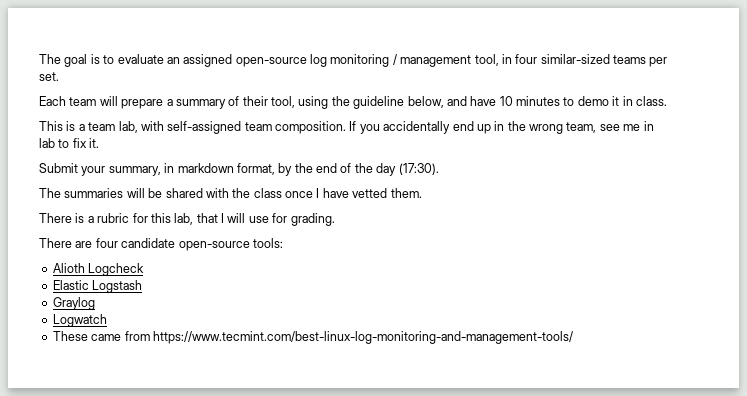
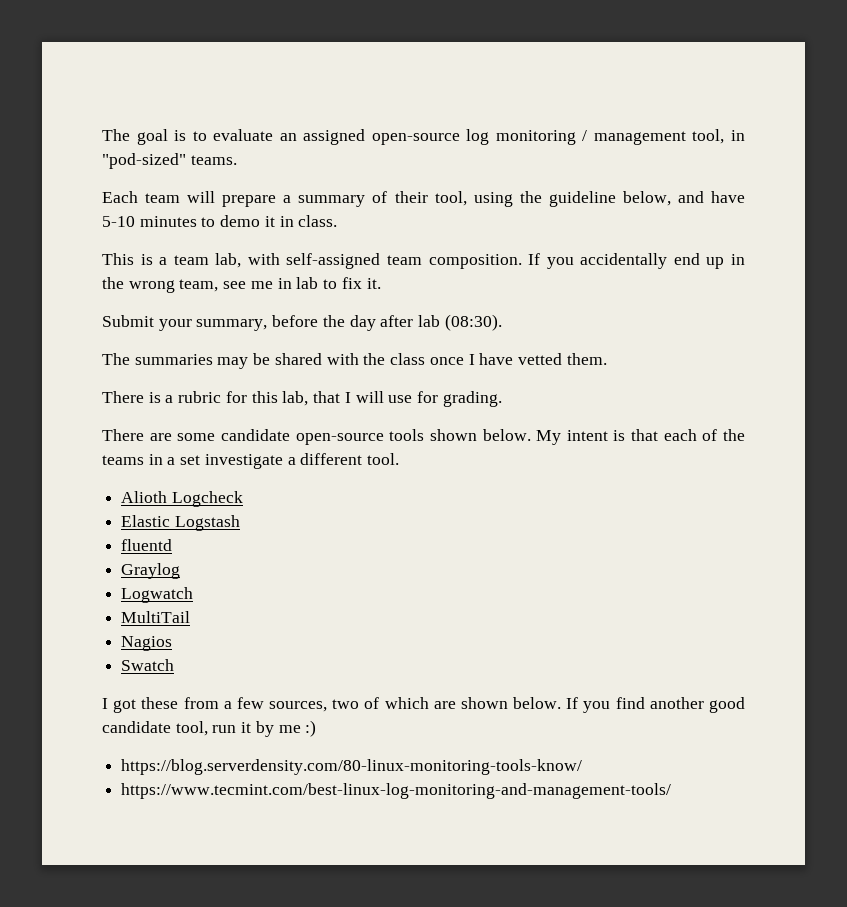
- The goal is to evaluate an assigned open-source log monitoring / management tool, in four similar-sized teams per set.
+ The goal is to evaluate an assigned open-source log monitoring / management tool, in "pod-sized" teams.
- Each team will prepare a summary of their tool, using the guideline below, and have 10 minutes to demo it in class.
+ Each team will prepare a summary of their tool, using the guideline below, and have 5-10 minutes to demo it in class.
- Submit your summary, in markdown format, by the end of the day (17:30).
+ Submit your summary, before the day after lab (08:30).
- The summaries will be shared with the class once I have vetted them.
+ The summaries may be shared with the class once I have vetted them.
- There are four candidate open-source tools:
+ There are some candidate open-source tools shown below. My intent is that each of the teams in a set investigate a different tool.
+ fluentd
- These came from https://www.tecmint.com/best-linux-log-monitoring-and-management-tools/
+ MultiTail
+ Nagios
+ Swatch
+ I got these from a few sources, two of which are shown below. If you find another good candidate tool, run it by me :)
+ https://blog.serverdensity.com/80-linux-monitoring-tools-know/
+ https://www.tecmint.com/best-linux-log-monitoring-and-management-tools/

